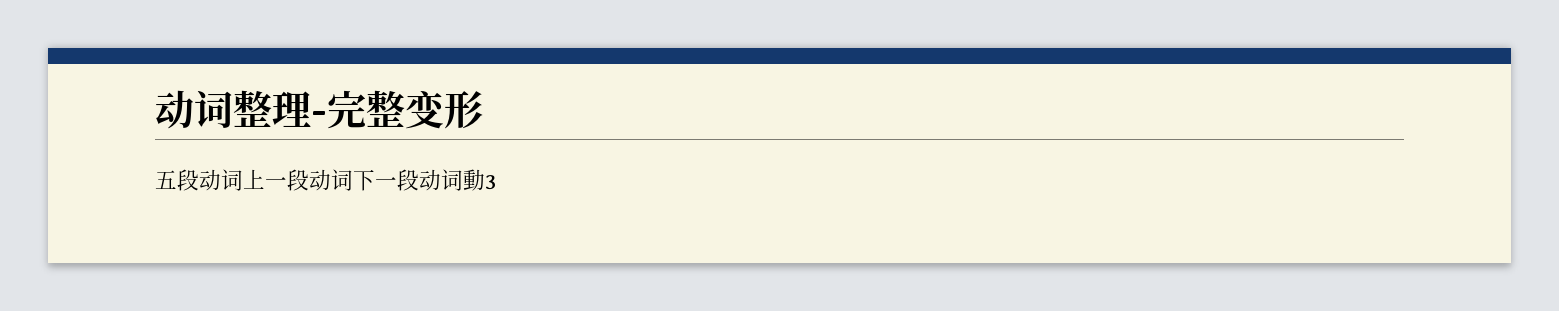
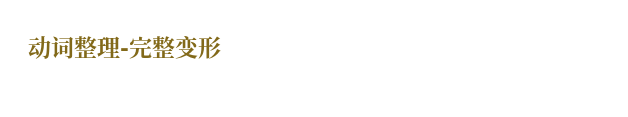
- 五段动词上一段动词下一段动词動3

